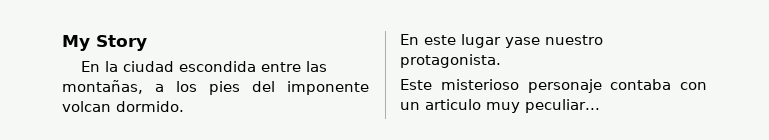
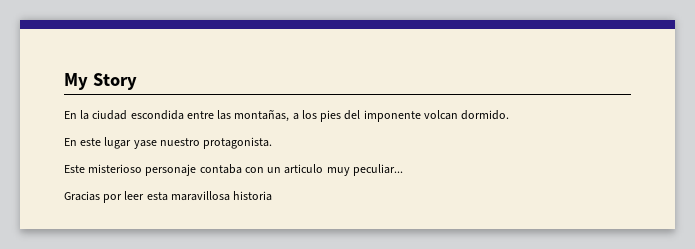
+ Gracias por leer esta maravillosa historia

